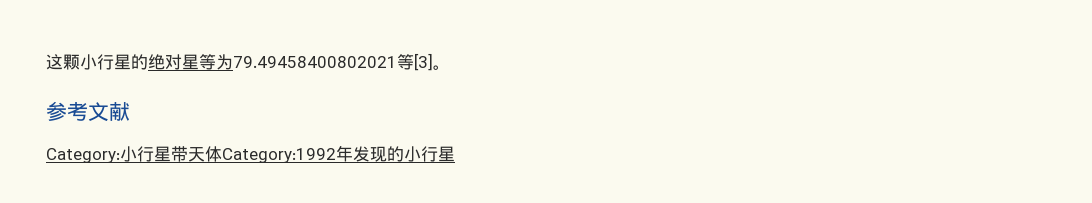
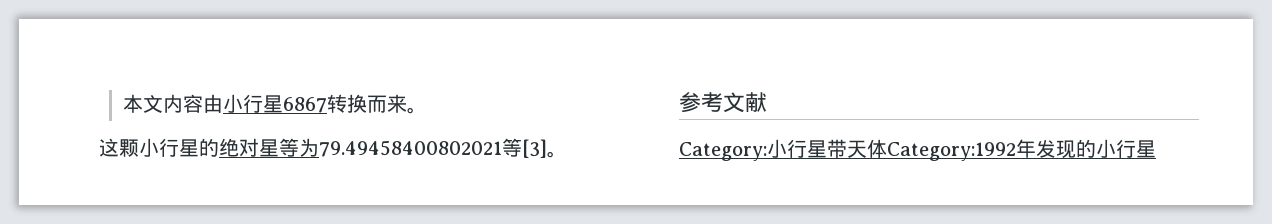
+ 本文内容由小行星6867转换而来。

